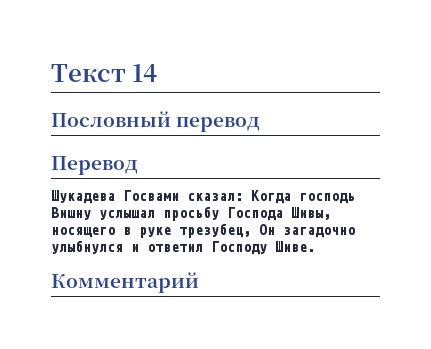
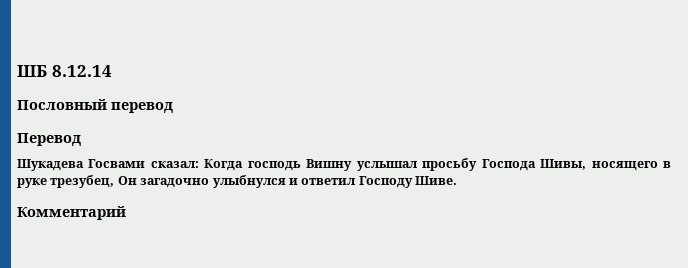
- Текст 14
+ ШБ 8.12.14

